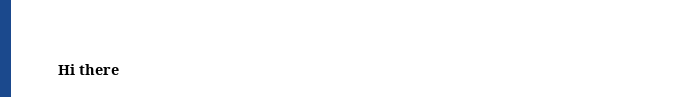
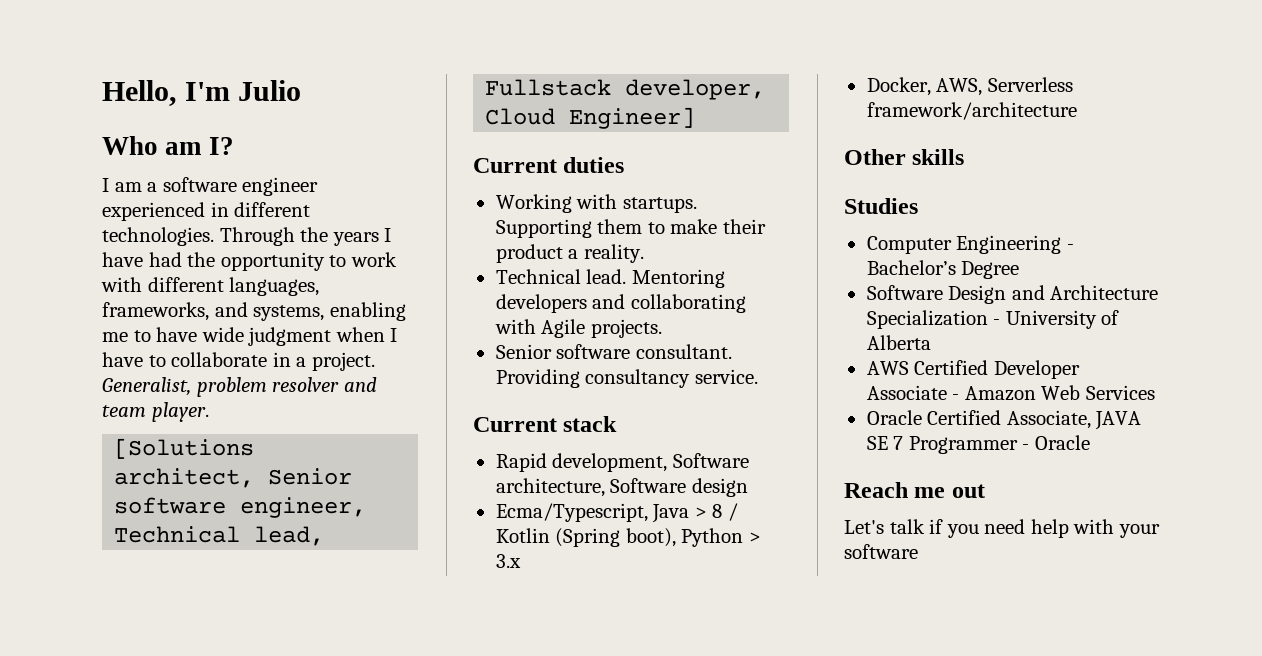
- Hi there
+ Hello, I'm Julio
+ Who am I?
+ I am a software engineer experienced in different technologies. Through the years I have had the opportunity to work with different languages, frameworks, and systems, enabling me to have wide judgment when I have to collaborate in a project. Generalist, problem resolver and team player.
+ [Solutions architect, Senior software engineer, Technical lead, Fullstack developer, Cloud Engineer]
+ Current duties
+ Working with startups. Supporting them to make their product a reality.
+ Technical lead. Mentoring developers and collaborating with Agile projects.
+ Senior software consultant. Providing consultancy service.
+ Current stack
+ Rapid development, Software architecture, Software design
+ Ecma/Typescript, Java > 8 / Kotlin (Spring boot), Python > 3.x
+ Docker, AWS, Serverless framework/architecture
+ Other skills
+ Studies
+ Computer Engineering - Bachelor’s Degree
+ Software Design and Architecture Specialization - University of Alberta
+ AWS Certified Developer Associate - Amazon Web Services
+ Oracle Certified Associate, JAVA SE 7 Programmer - Oracle
+ Reach me out
+ Let's talk if you need help with your software

